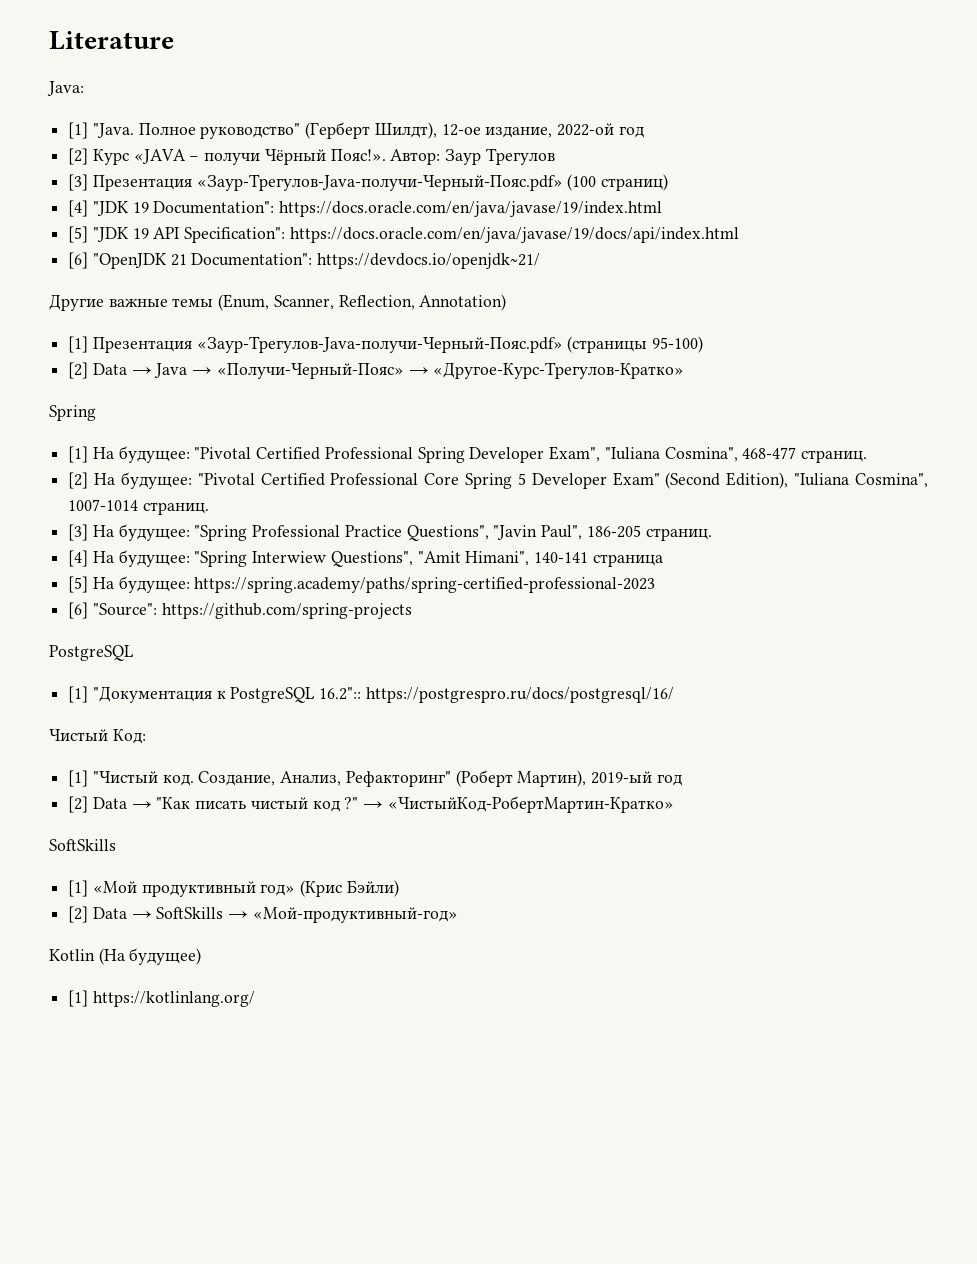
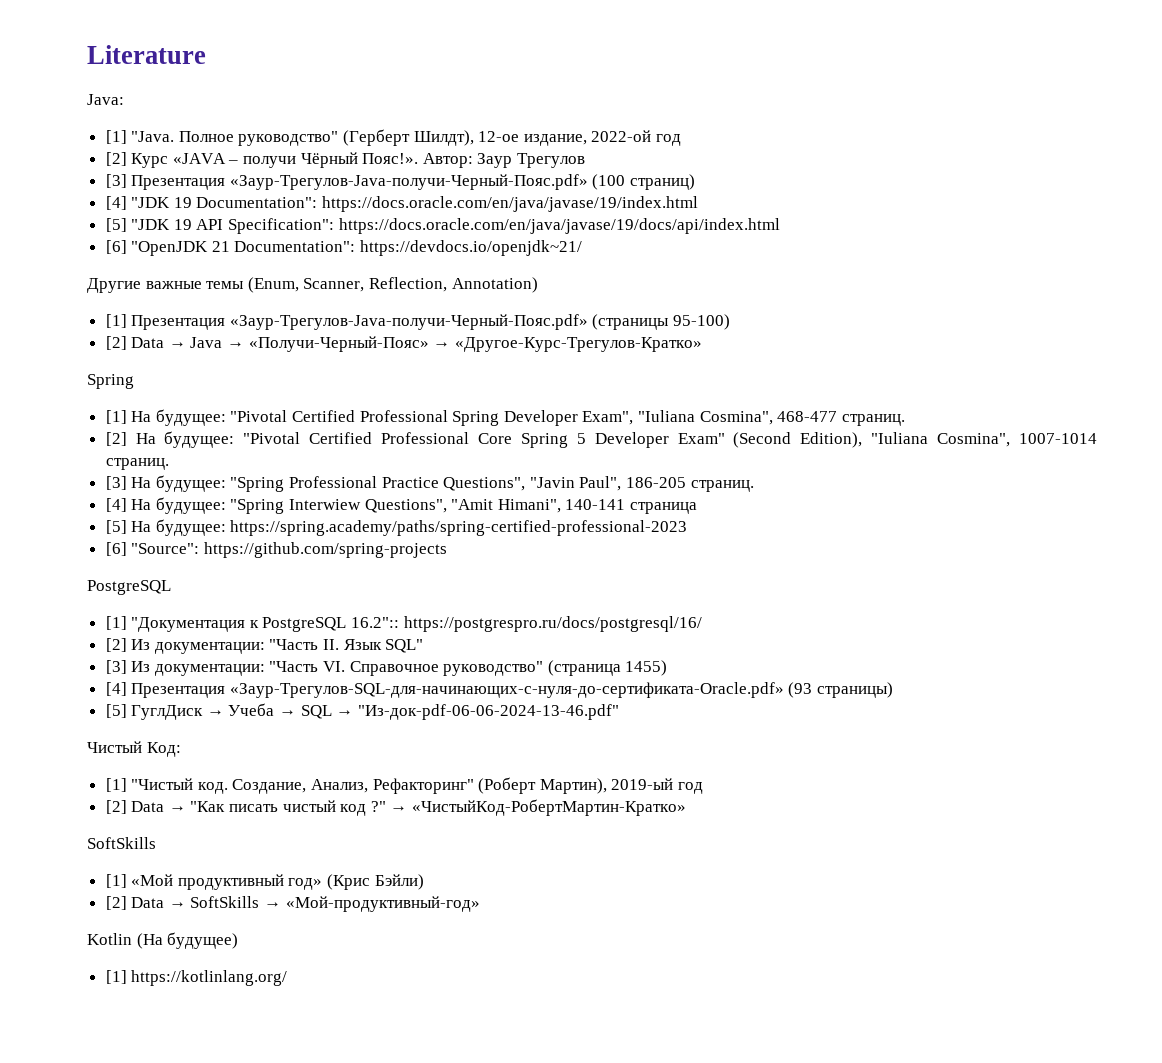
+ [2] Из документации: "Часть II. Язык SQL"
+ [3] Из документации: "Часть VI. Справочное руководство" (страница 1455)
+ [4] Презентация «Заур-Трегулов-SQL-для-начинающих-с-нуля-до-сертификата-Oracle.pdf» (93 страницы)
+ [5] ГуглДиск → Учеба → SQL → "Из-док-pdf-06-06-2024-13-46.pdf"

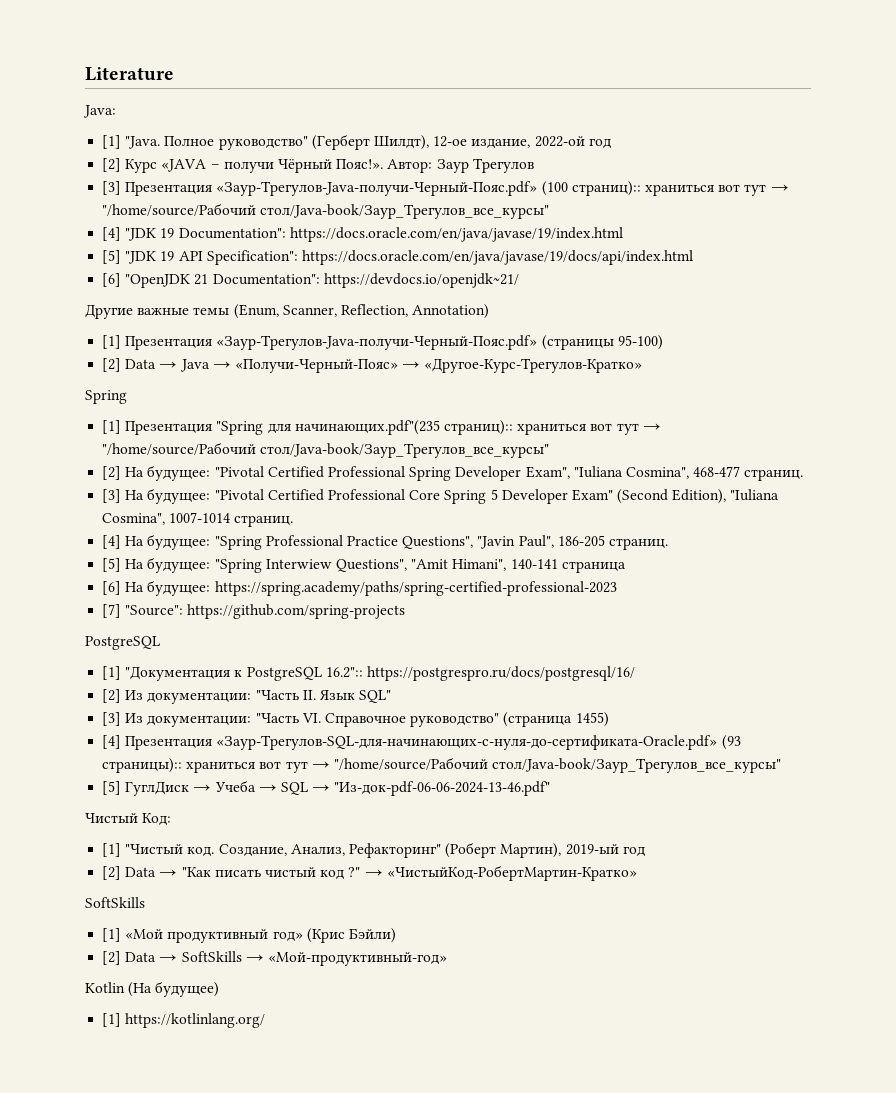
- [3] Презентация «Заур-Трегулов-Java-получи-Черный-Пояс.pdf» (100 страниц)
+ [3] Презентация «Заур-Трегулов-Java-получи-Черный-Пояс.pdf» (100 страниц):: храниться вот тут → "/home/source/Рабочий стол/Java-book/Заур_Трегулов_все_курсы"
- [1] На будущее: "Pivotal Certified Professional Spring Developer Exam", "Iuliana Cosmina", 468-477 страниц.
+ [1] Презентация "Spring для начинающих.pdf"(235 страниц):: храниться вот тут → "/home/source/Рабочий стол/Java-book/Заур_Трегулов_все_курсы"
+ [2] На будущее: "Pivotal Certified Professional Spring Developer Exam", "Iuliana Cosmina", 468-477 страниц.
- [2] На будущее: "Pivotal Certified Professional Core Spring 5 Developer Exam" (Second Edition), "Iuliana Cosmina", 1007-1014 страниц.
+ [3] На будущее: "Pivotal Certified Professional Core Spring 5 Developer Exam" (Second Edition), "Iuliana Cosmina", 1007-1014 страниц.
- [3] На будущее: "Spring Professional Practice Questions", "Javin Paul", 186-205 страниц.
+ [4] На будущее: "Spring Professional Practice Questions", "Javin Paul", 186-205 страниц.
- [4] На будущее: "Spring Interwiew Questions", "Amit Himani", 140-141 страница
+ [5] На будущее: "Spring Interwiew Questions", "Amit Himani", 140-141 страница
- [5] На будущее: https://spring.academy/paths/spring-certified-professional-2023
+ [6] На будущее: https://spring.academy/paths/spring-certified-professional-2023
- [6] "Source": https://github.com/spring-projects
+ [7] "Source": https://github.com/spring-projects
- [4] Презентация «Заур-Трегулов-SQL-для-начинающих-с-нуля-до-сертификата-Oracle.pdf» (93 страницы)
+ [4] Презентация «Заур-Трегулов-SQL-для-начинающих-с-нуля-до-сертификата-Oracle.pdf» (93 страницы):: храниться вот тут → "/home/source/Рабочий стол/Java-book/Заур_Трегулов_все_курсы"

